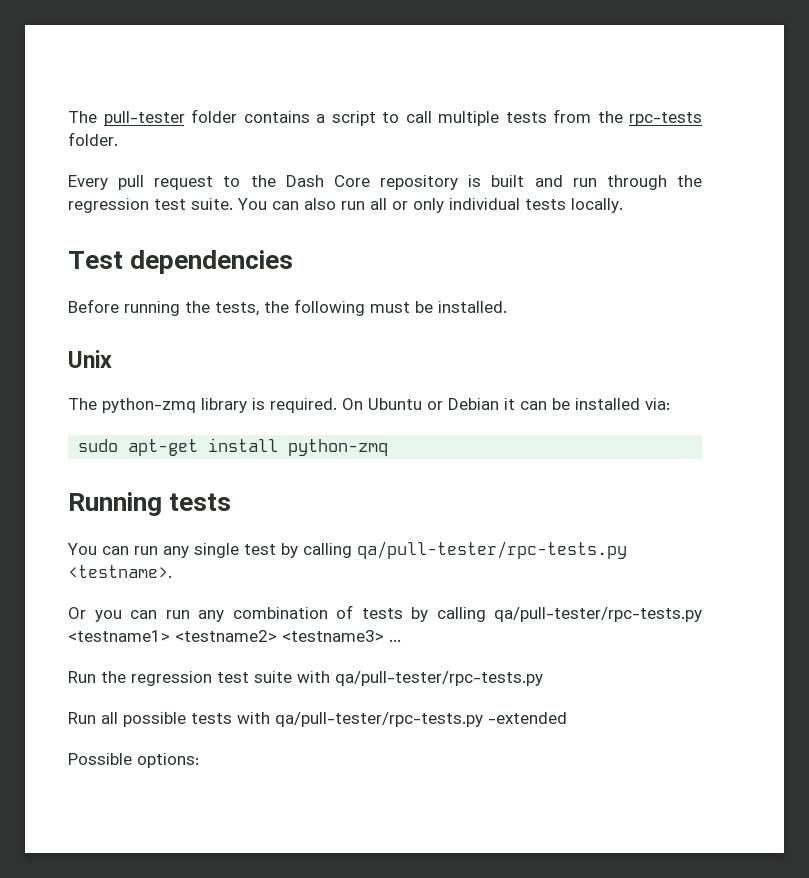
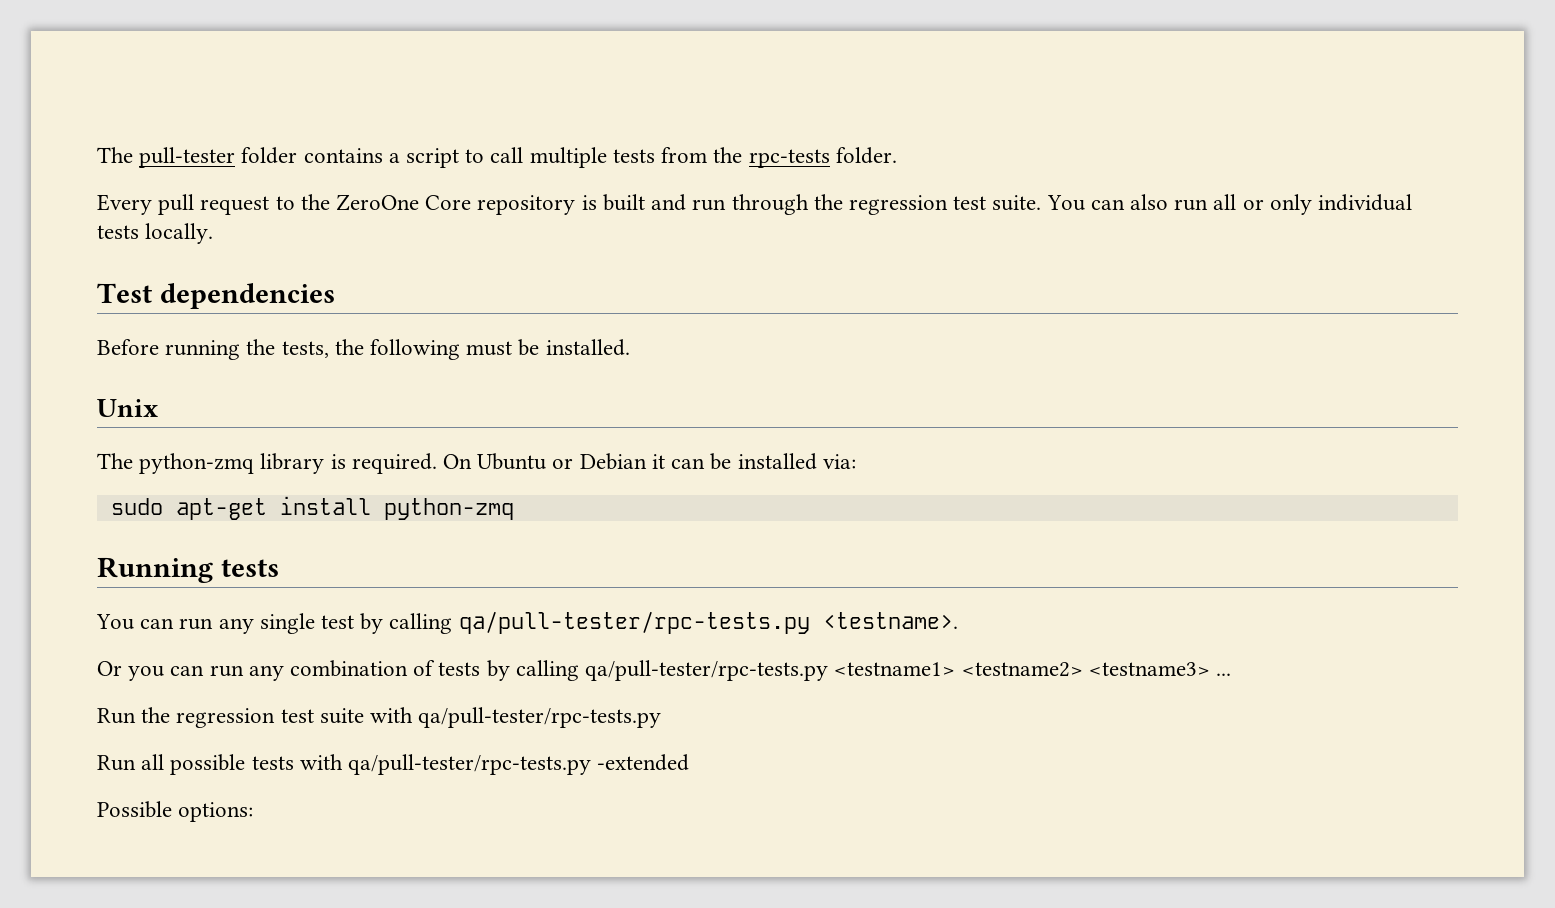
- Every pull request to the Dash Core repository is built and run through the regression test suite.
+ Every pull request to the ZeroOne Core repository is built and run through the regression test suite.

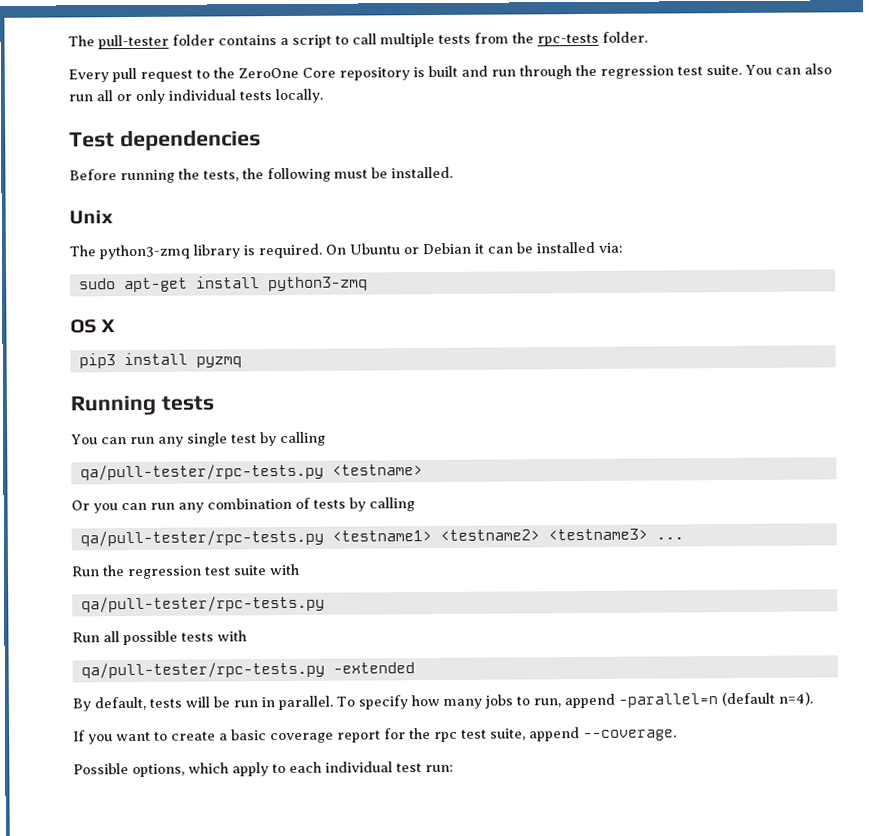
- The python-zmq library is required.
+ The python3-zmq library is required.
- sudo apt-get install python-zmq
+ sudo apt-get install python3-zmq
+ OS X
+ pip3 install pyzmq
- You can run any single test by calling qa/pull-tester/rpc-tests.py <testname>.
+ You can run any single test by calling
+ qa/pull-tester/rpc-tests.py <testname>
- Or you can run any combination of tests by calling qa/pull-tester/rpc-tests.py <testname1> <testname2> <testname3> ...
+ Or you can run any combination of tests by calling
+ qa/pull-tester/rpc-tests.py <testname1> <testname2> <testname3> ...
- Run the regression test suite with qa/pull-tester/rpc-tests.py
+ Run the regression test suite with
+ qa/pull-tester/rpc-tests.py
- Run all possible tests with qa/pull-tester/rpc-tests.py -extended
+ Run all possible tests with
+ qa/pull-tester/rpc-tests.py -extended
- Possible options:
+ By default, tests will be run in parallel. To specify how many jobs to run, append -parallel=n (default n=4).
+ If you want to create a basic coverage report for the rpc test suite, append --coverage.
+ Possible options, which apply to each individual test run:

